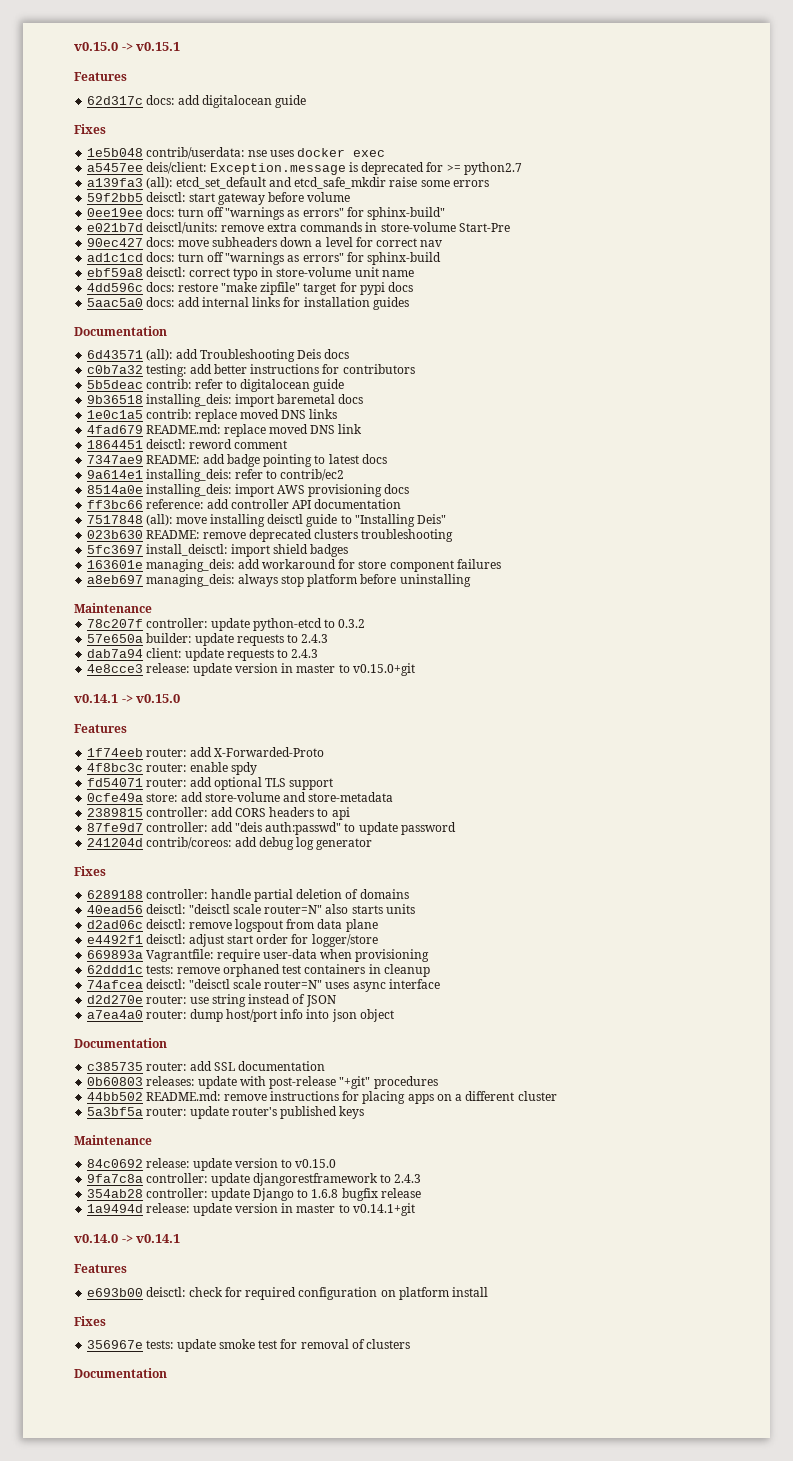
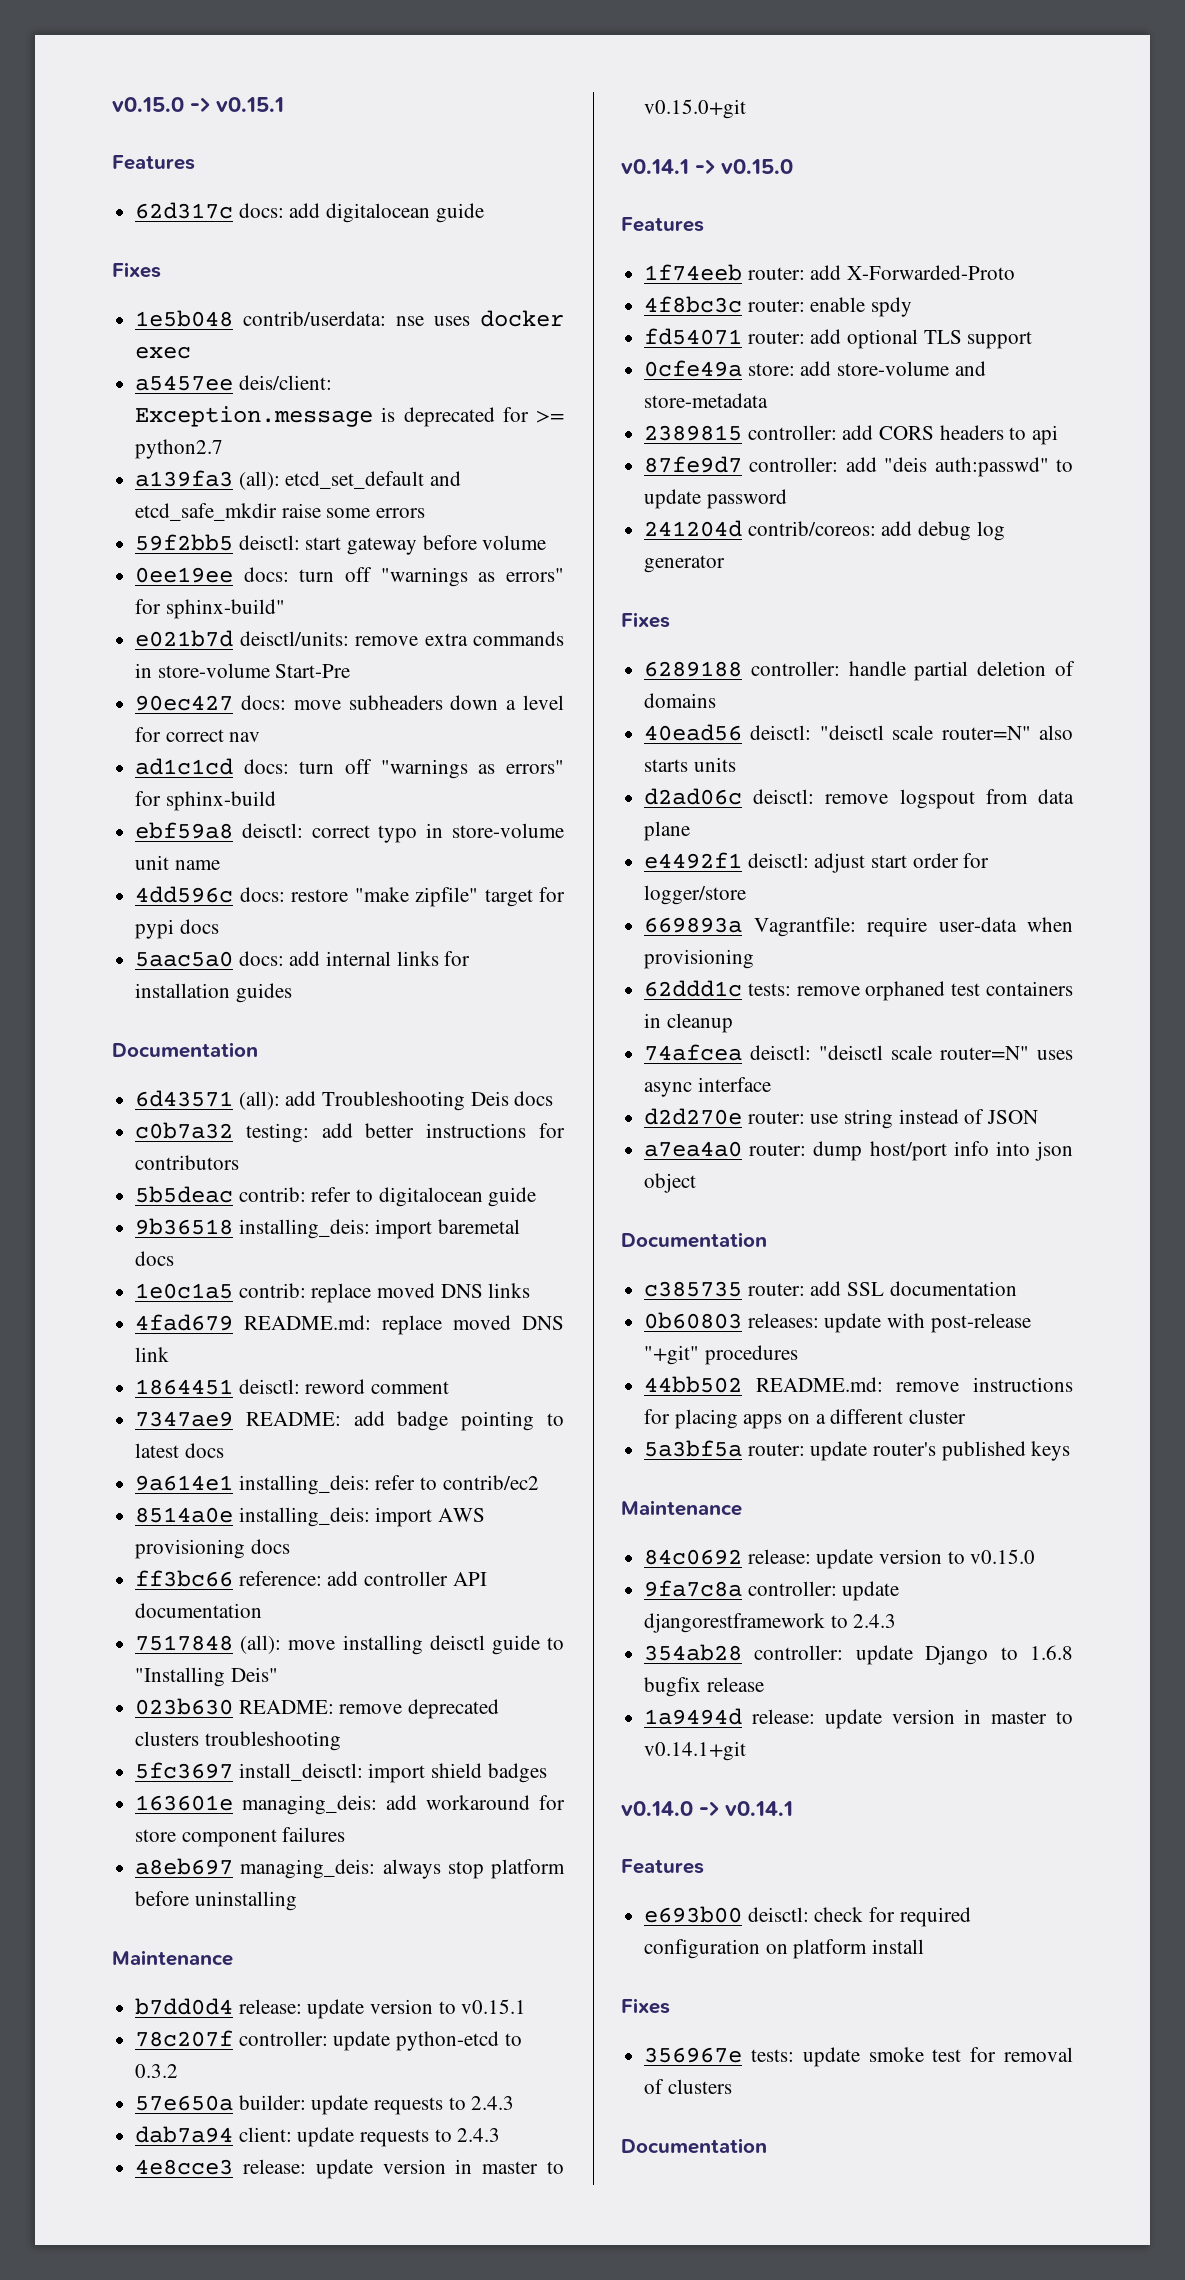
+ b7dd0d4 release: update version to v0.15.1

